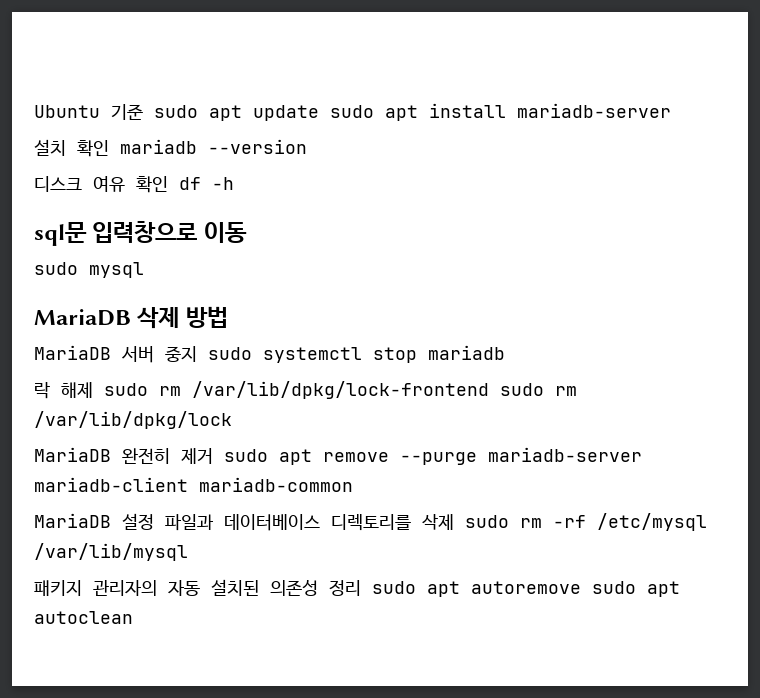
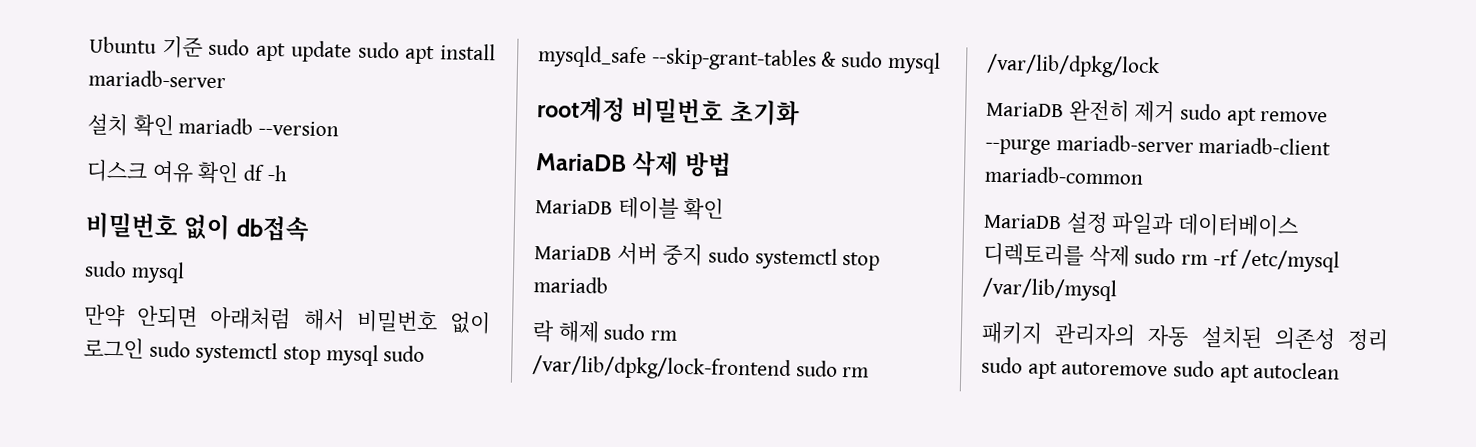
- sql문 입력창으로 이동
+ 비밀번호 없이 db접속
  sudo mysql
+ 만약 안되면 아래처럼 해서 비밀번호 없이 로그인 sudo systemctl stop mysql sudo mysqld_safe --skip-grant-tables & sudo mysql
+ root계정 비밀번호 초기화
+ MariaDB 테이블 확인

